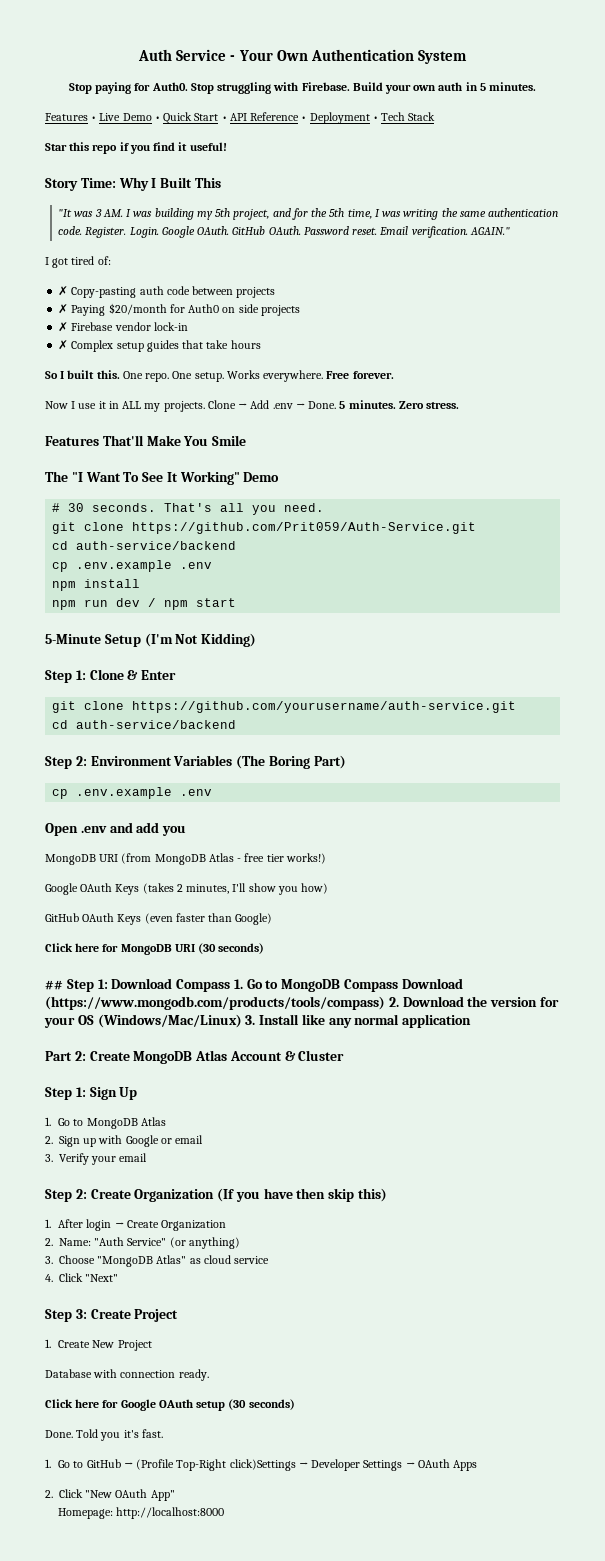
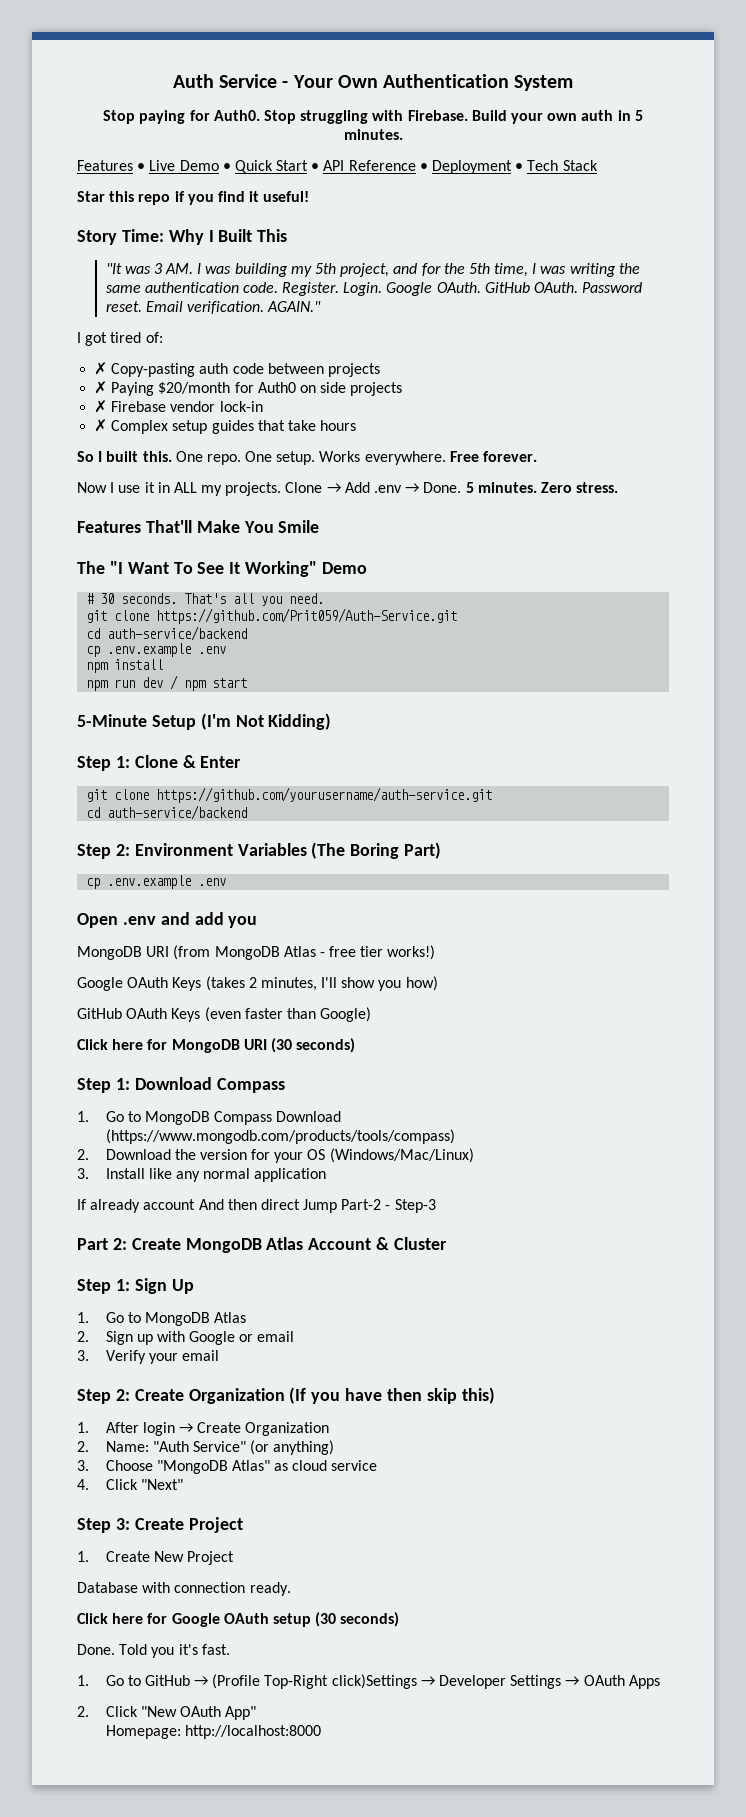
- ## Step 1: Download Compass 1. Go to MongoDB Compass Download (https://www.mongodb.com/products/tools/compass) 2. Download the version for your OS (Windows/Mac/Linux) 3. Install like any normal application
+ Step 1: Download Compass
+ 1. Go to MongoDB Compass Download (https://www.mongodb.com/products/tools/compass)
+ 2. Download the version for your OS (Windows/Mac/Linux)
+ 3. Install like any normal application
+ If already account And then direct Jump Part-2 - Step-3

